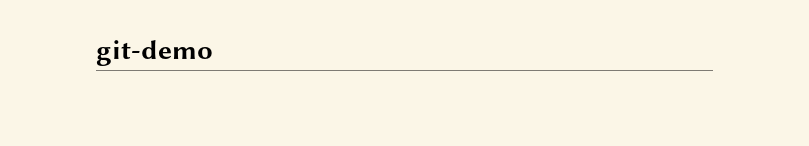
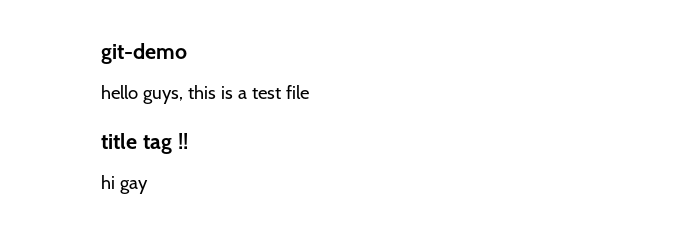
+ hello guys, this is a test file
+ title tag !!
+ hi gay

